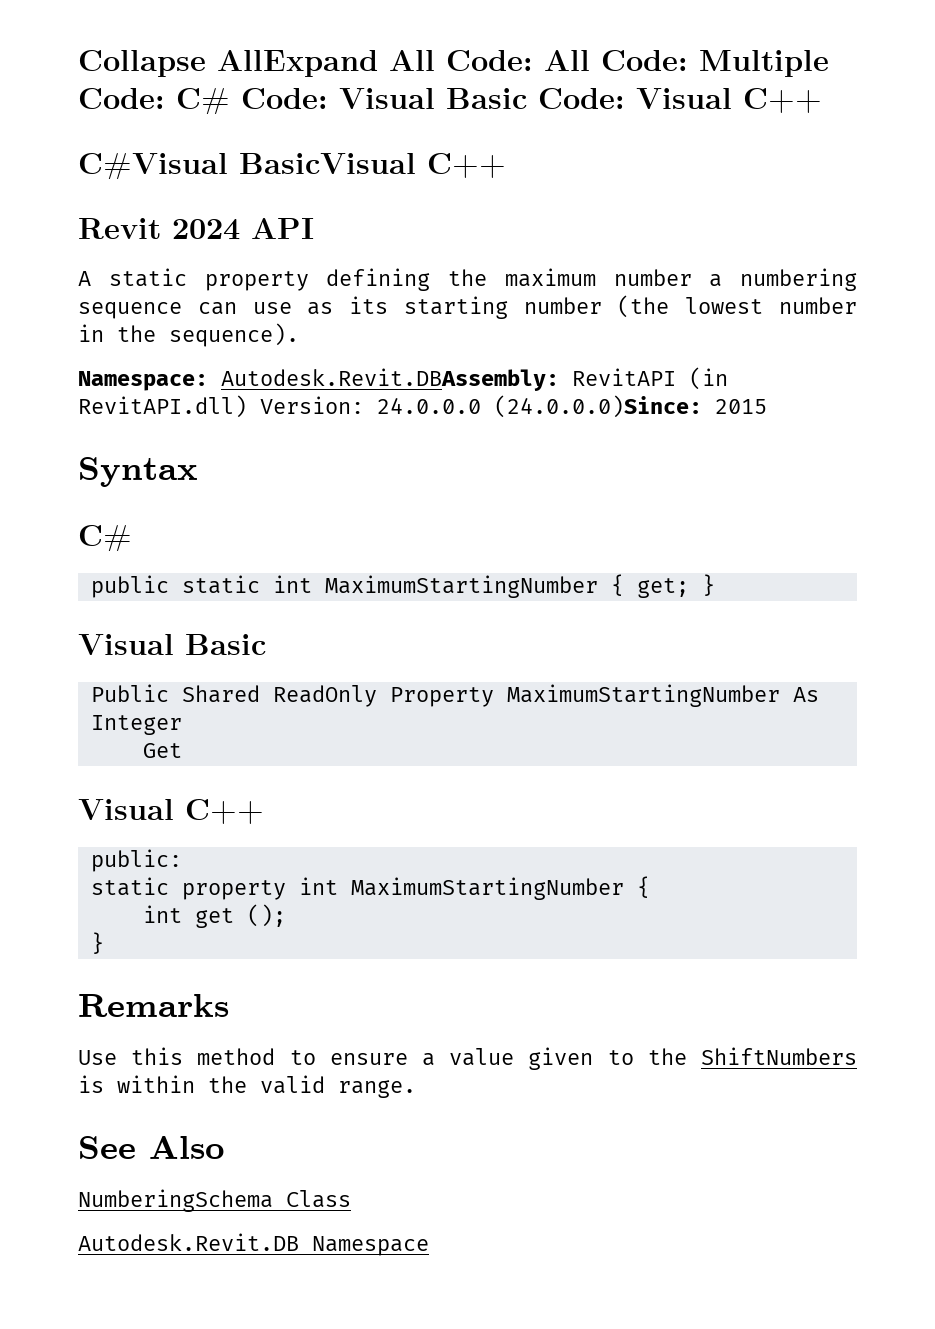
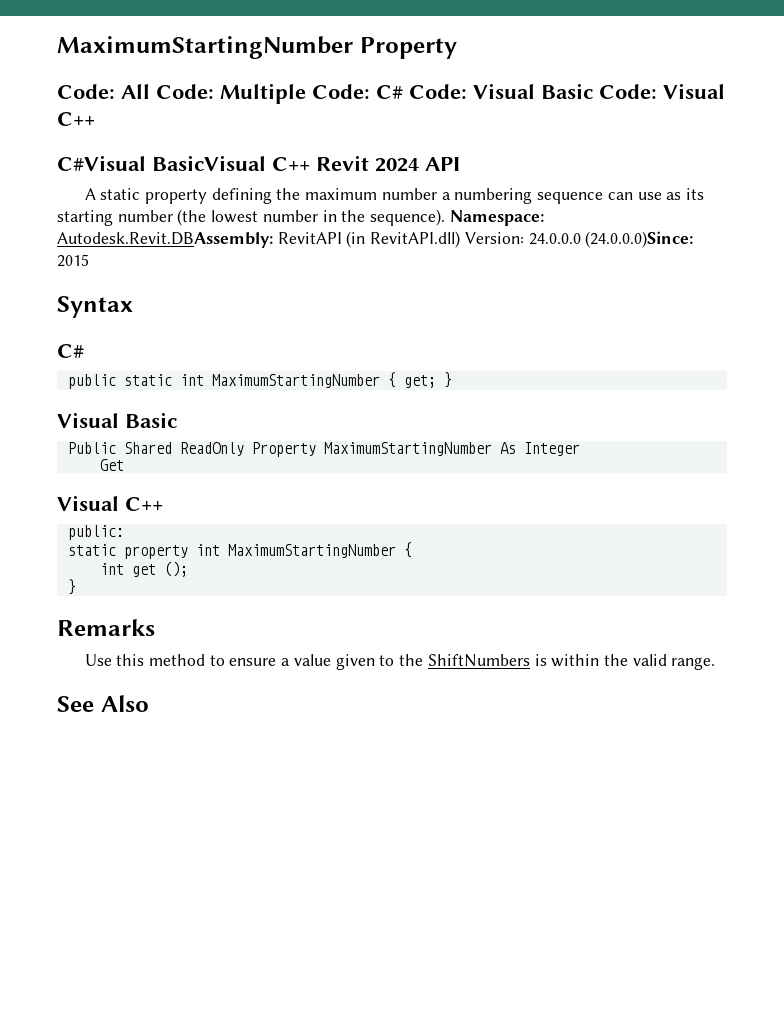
- Collapse AllExpand All Code: All Code: Multiple Code: C# Code: Visual Basic Code: Visual C++
+ MaximumStartingNumber Property
+ Code: All Code: Multiple Code: C# Code: Visual Basic Code: Visual C++
- C#Visual BasicVisual C++
- Revit 2024 API
+ C#Visual BasicVisual C++ Revit 2024 API
- A static property defining the maximum number a numbering sequence can use as its starting number (the lowest number in the sequence).
- Namespace: Autodesk.Revit.DBAssembly: RevitAPI (in RevitAPI.dll) Version: 24.0.0.0 (24.0.0.0)Since: 2015
+ A static property defining the maximum number a numbering sequence can use as its starting number (the lowest number in the sequence). Namespace: Autodesk.Revit.DBAssembly: RevitAPI (in RevitAPI.dll) Version: 24.0.0.0 (24.0.0.0)Since: 2015
- NumberingSchema Class
- Autodesk.Revit.DB Namespace

